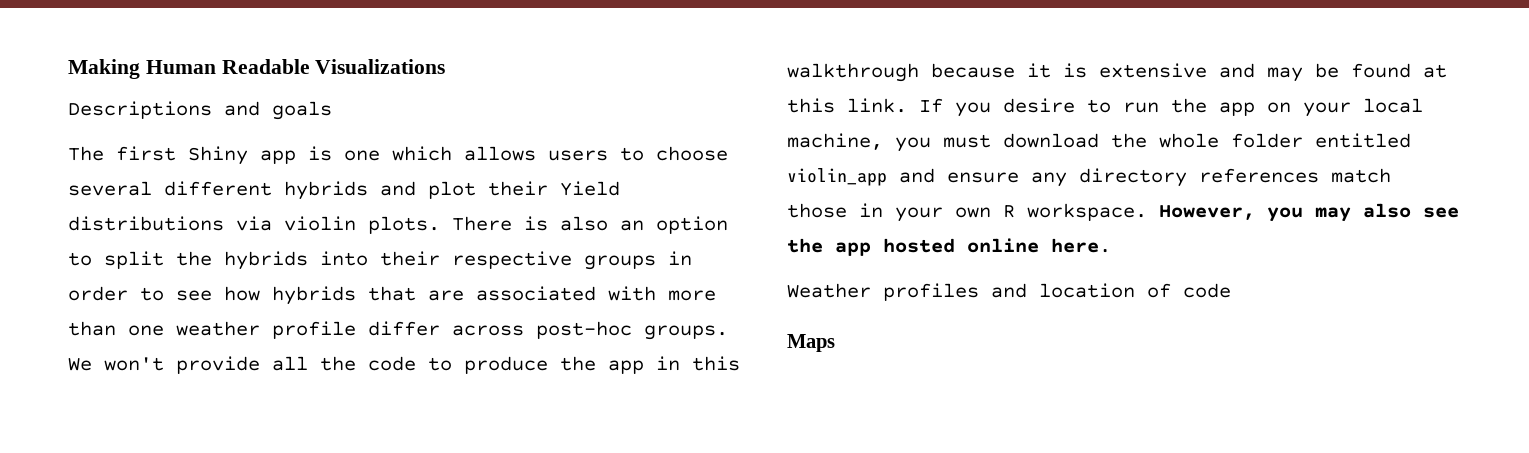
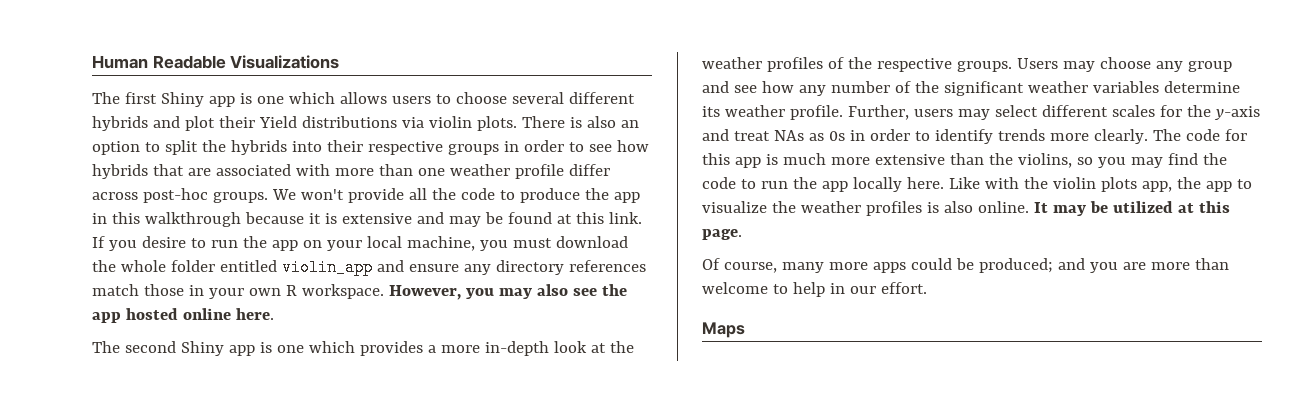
- Making Human Readable Visualizations
+ Human Readable Visualizations
- Descriptions and goals
- Weather profiles and location of code
+ The second Shiny app is one which provides a more in-depth look at the weather profiles of the respective groups. Users may choose any group and see how any number of the significant weather variables determine its weather profile. Further, users may select different scales for the y-axis and treat NAs as 0s in order to identify trends more clearly. The code for this app is much more extensive than the violins, so you may find the code to run the app locally here. Like with the violin plots app, the app to visualize the weather profiles is also online. It may be utilized at this page.
+ Of course, many more apps could be produced; and you are more than welcome to help in our effort.

